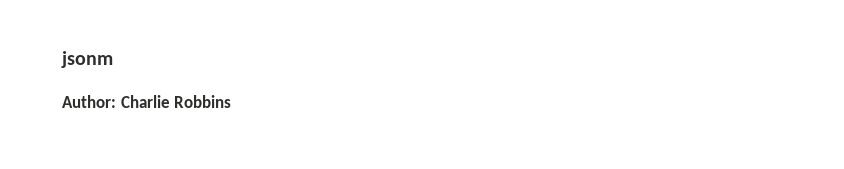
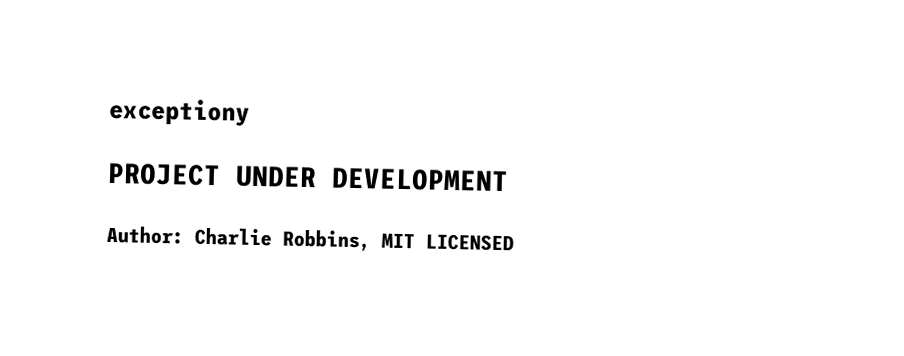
- jsonm
+ exceptiony
+ PROJECT UNDER DEVELOPMENT
- Author: Charlie Robbins
+ Author: Charlie Robbins, MIT LICENSED

